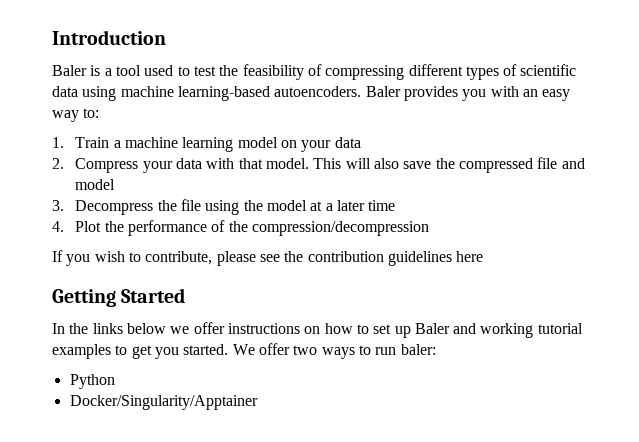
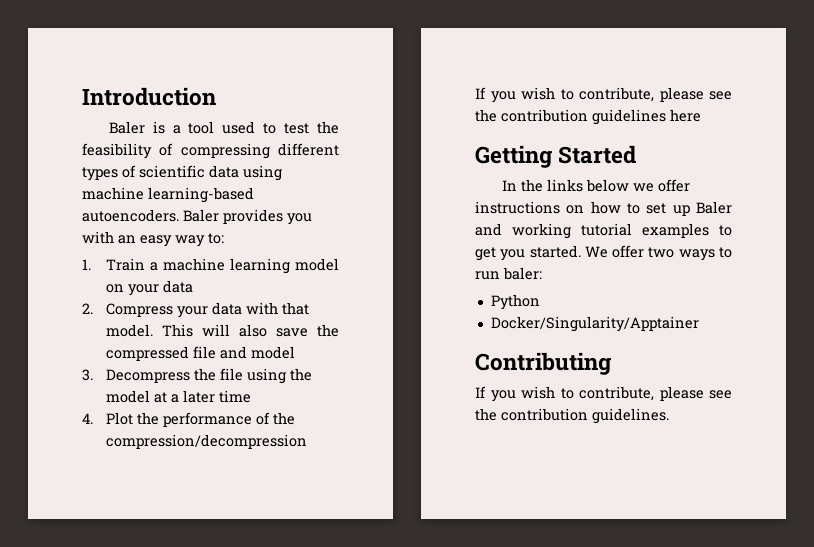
+ Contributing
+ If you wish to contribute, please see the contribution guidelines.

